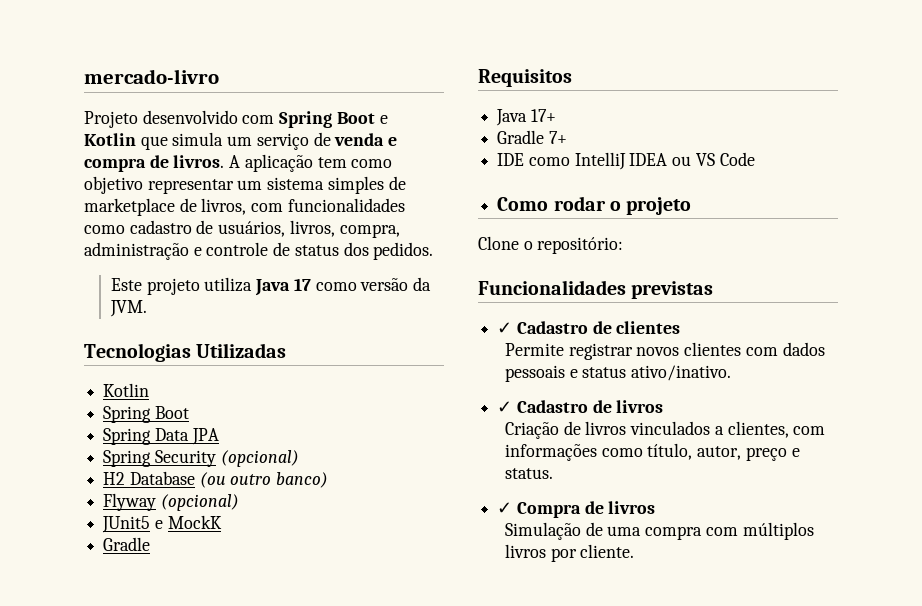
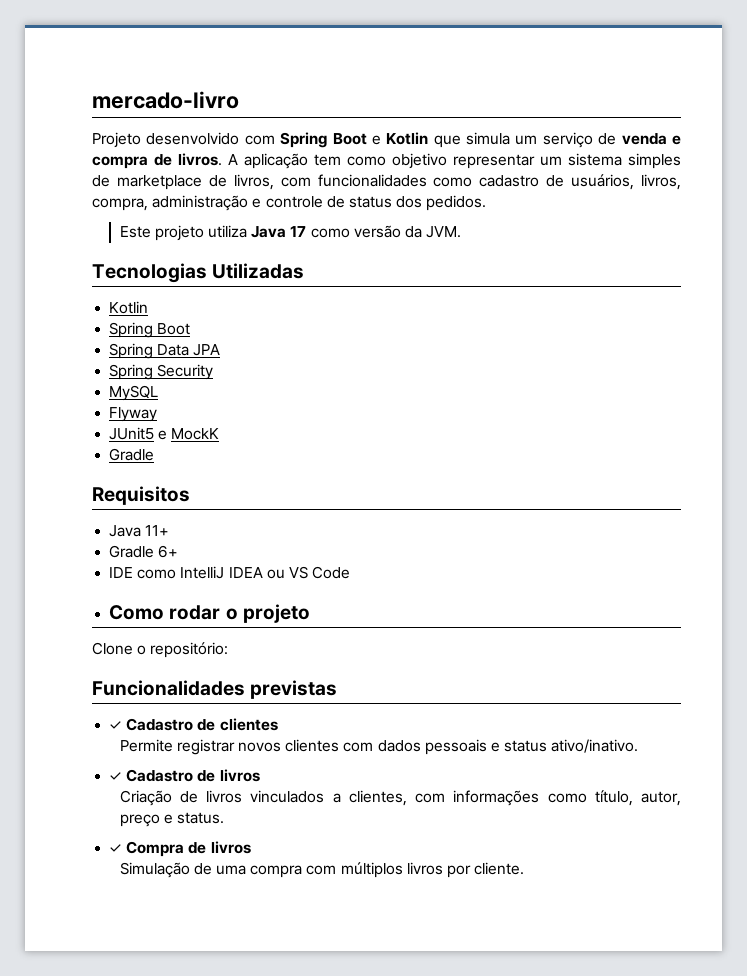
- Spring Security (opcional)
- H2 Database (ou outro banco)
+ Spring Security
+ MySQL
- Flyway (opcional)
+ Flyway
- Java 17+
- Gradle 7+
+ Java 11+
+ Gradle 6+

